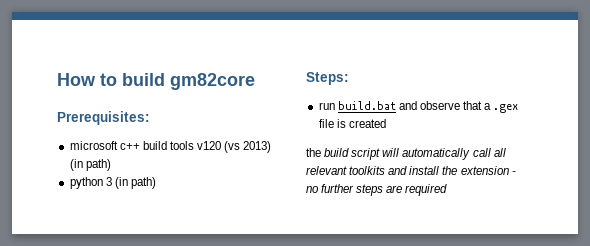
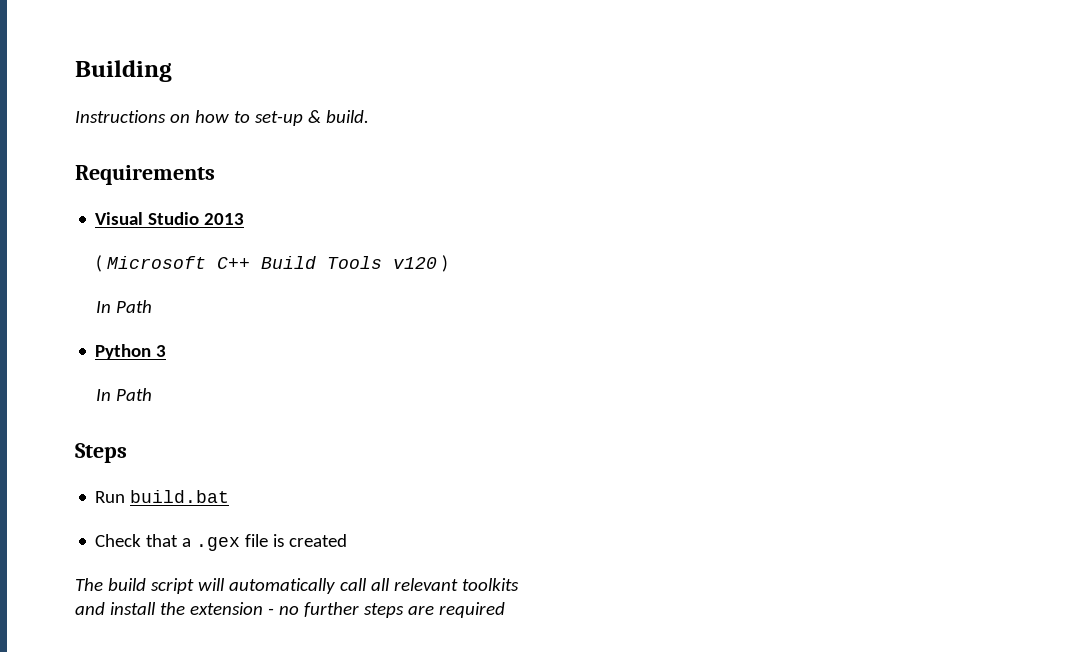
- How to build gm82core
- Prerequisites:
- microsoft c++ build tools v120 (vs 2013) (in path)
- python 3 (in path)
- Steps:
- run build.bat and observe that a .gex file is created
+ Building
+ Instructions on how to set-up & build.
+ Requirements
+ Visual Studio 2013
+ ( Microsoft C++ Build Tools v120 )
+ In Path
+ Python 3
+ In Path
+ Steps
+ Run build.bat
+ Check that a .gex file is created
- the build script will automatically call all relevant toolkits and install the extension - no further steps are required
+ The build script will automatically call all relevant toolkits
+ and install the extension - no further steps are required

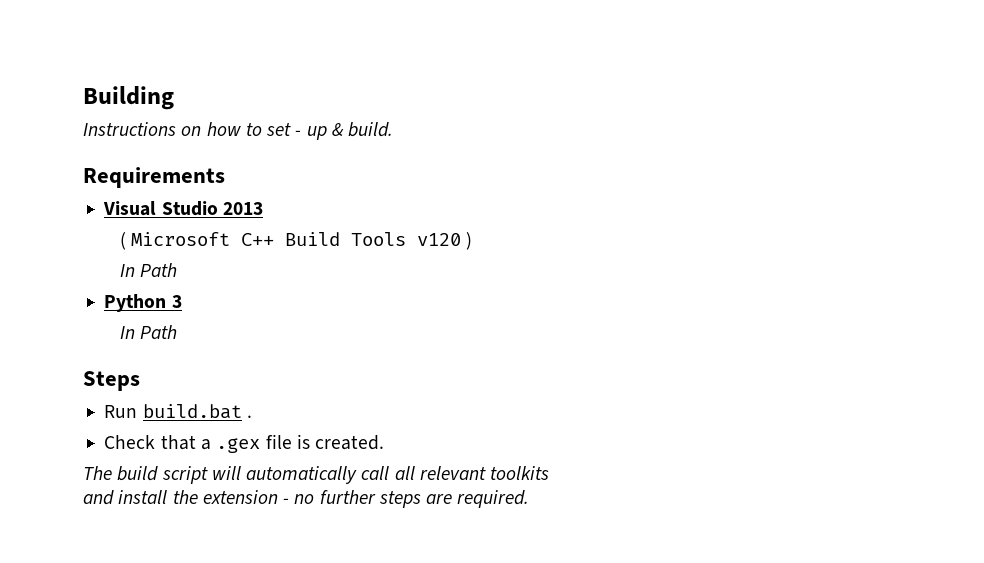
- Instructions on how to set-up & build.
+ Instructions on how to set - up & build.
- Run build.bat
+ Run build.bat .
- Check that a .gex file is created
+ Check that a .gex file is created.
- and install the extension - no further steps are required
+ and install the extension - no further steps are required.

